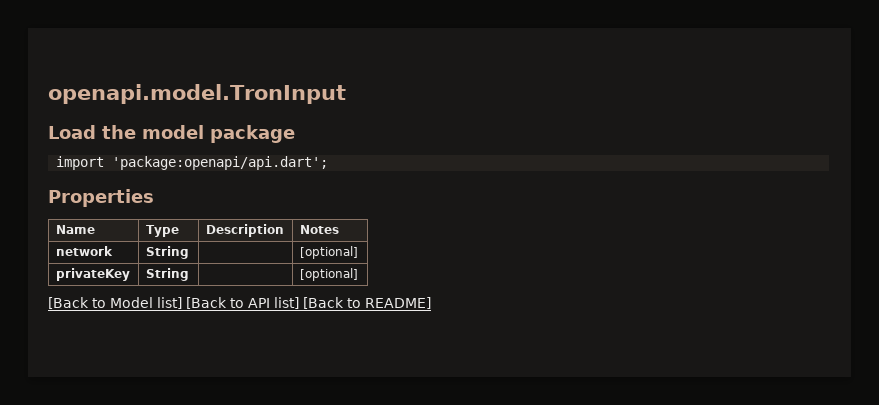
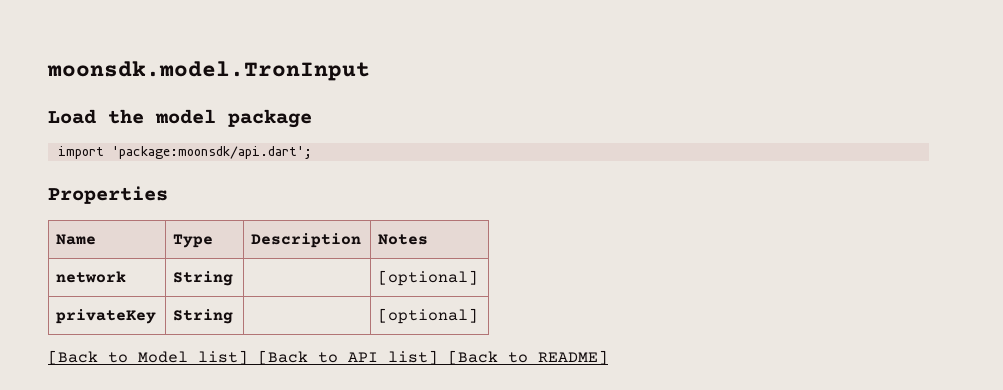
- openapi.model.TronInput
+ moonsdk.model.TronInput
- import 'package:openapi/api.dart';
+ import 'package:moonsdk/api.dart';

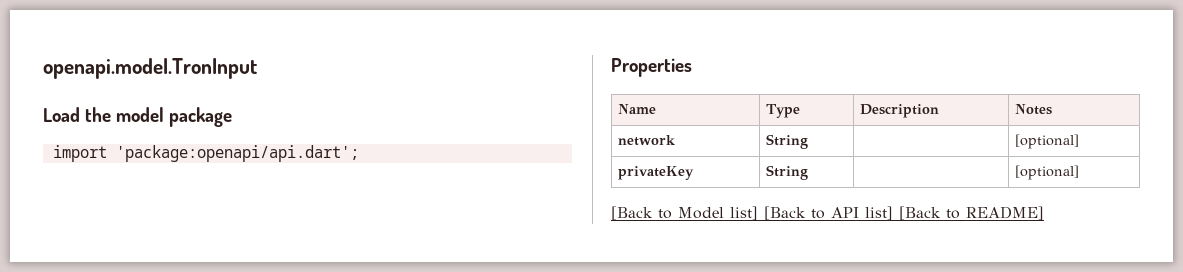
- moonsdk.model.TronInput
+ openapi.model.TronInput
- import 'package:moonsdk/api.dart';
+ import 'package:openapi/api.dart';

